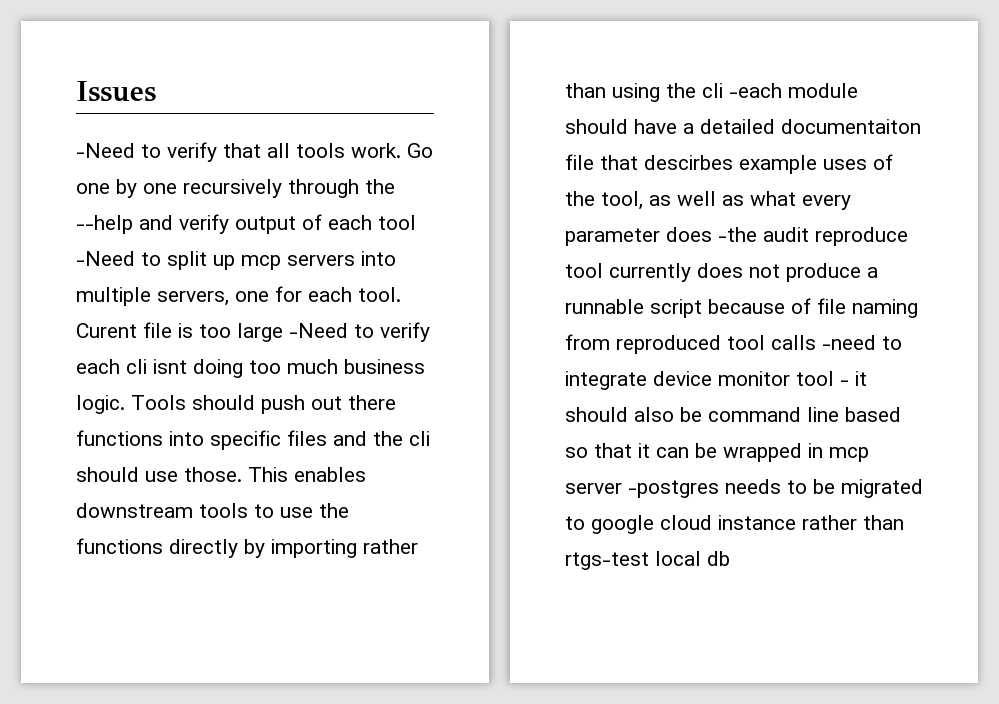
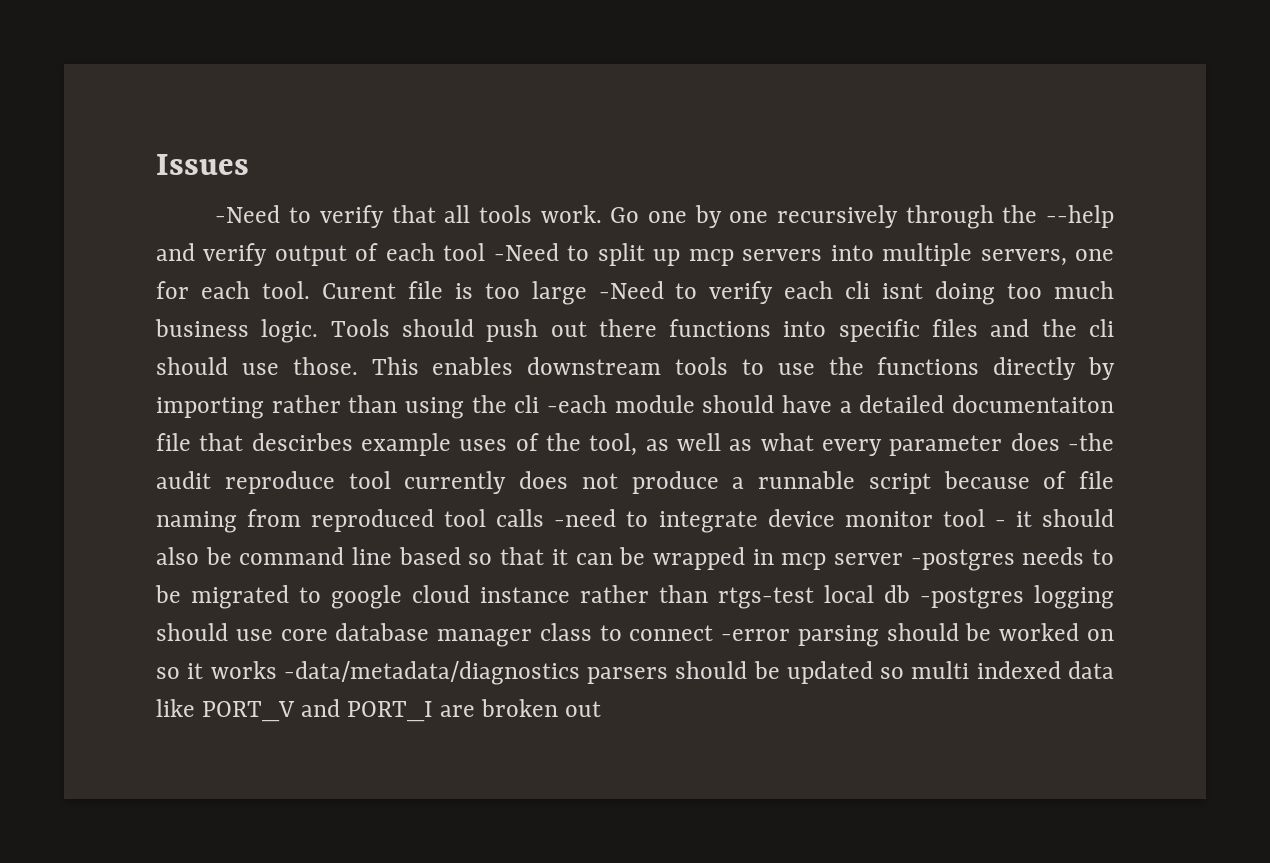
- This enables downstream tools to use the functions directly by importing rather than using the cli -each module should have a detailed documentaiton file that descirbes example uses of the tool, as well as what every parameter does -the audit reproduce tool currently does not produce a runnable script because of file naming from reproduced tool calls -need to integrate device monitor tool - it should also be command line based so that it can be wrapped in mcp server -postgres needs to be migrated to google cloud instance rather than rtgs-test local db
+ This enables downstream tools to use the functions directly by importing rather than using the cli -each module should have a detailed documentaiton file that descirbes example uses of the tool, as well as what every parameter does -the audit reproduce tool currently does not produce a runnable script because of file naming from reproduced tool calls -need to integrate device monitor tool - it should also be command line based so that it can be wrapped in mcp server -postgres needs to be migrated to google cloud instance rather than rtgs-test local db -postgres logging should use core database manager class to connect -error parsing should be worked on so it works -data/metadata/diagnostics parsers should be updated so multi indexed data like PORT_V and PORT_I are broken out

